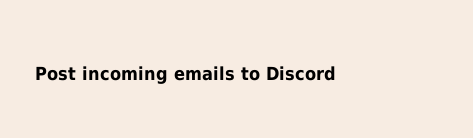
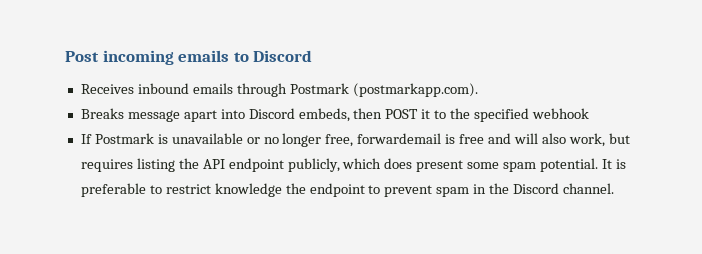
+ Receives inbound emails through Postmark (postmarkapp.com).
+ Breaks message apart into Discord embeds, then POST it to the specified webhook
+ If Postmark is unavailable or no longer free, forwardemail is free and will also work, but requires listing the API endpoint publicly, which does present some spam potential. It is preferable to restrict knowledge the endpoint to prevent spam in the Discord channel.

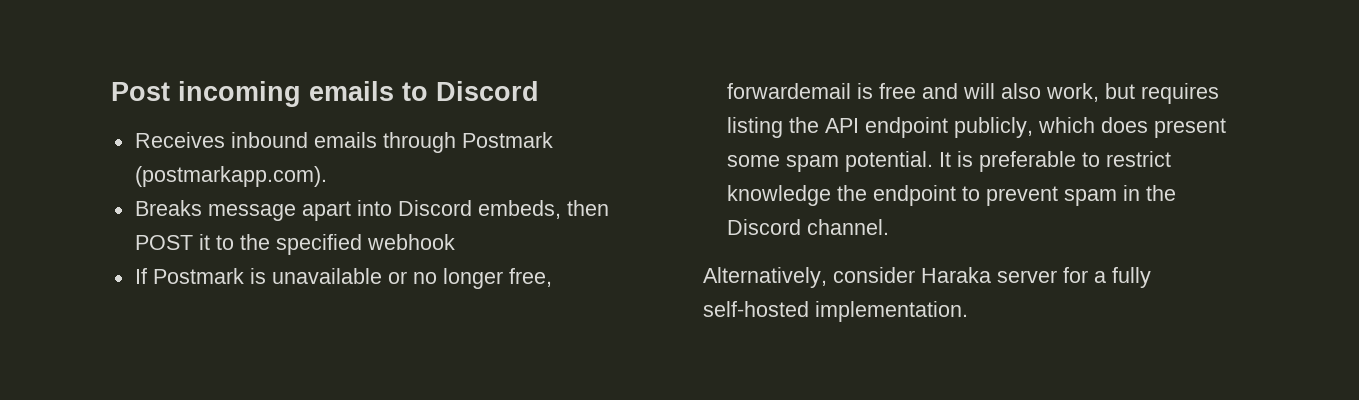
+ Alternatively, consider Haraka server for a fully self-hosted implementation.

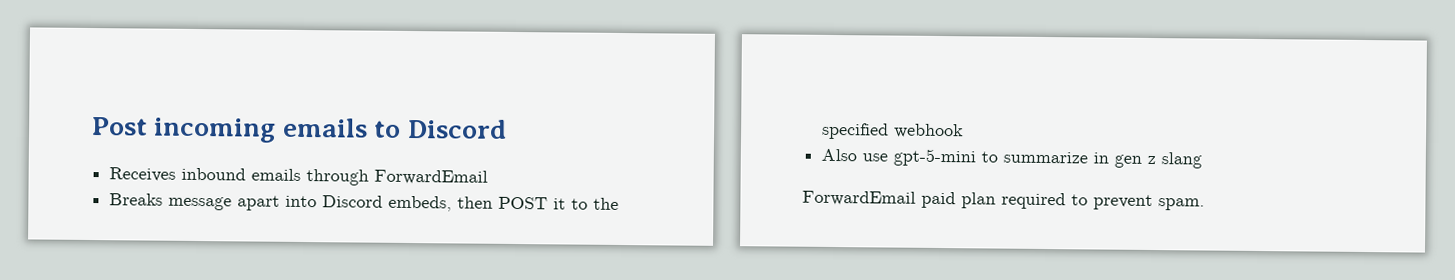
- Receives inbound emails through Postmark (postmarkapp.com).
+ Receives inbound emails through ForwardEmail
- If Postmark is unavailable or no longer free, forwardemail is free and will also work, but requires listing the API endpoint publicly, which does present some spam potential. It is preferable to restrict knowledge the endpoint to prevent spam in the Discord channel.
- Alternatively, consider Haraka server for a fully self-hosted implementation.
+ Also use gpt-5-mini to summarize in gen z slang
+ ForwardEmail paid plan required to prevent spam.

